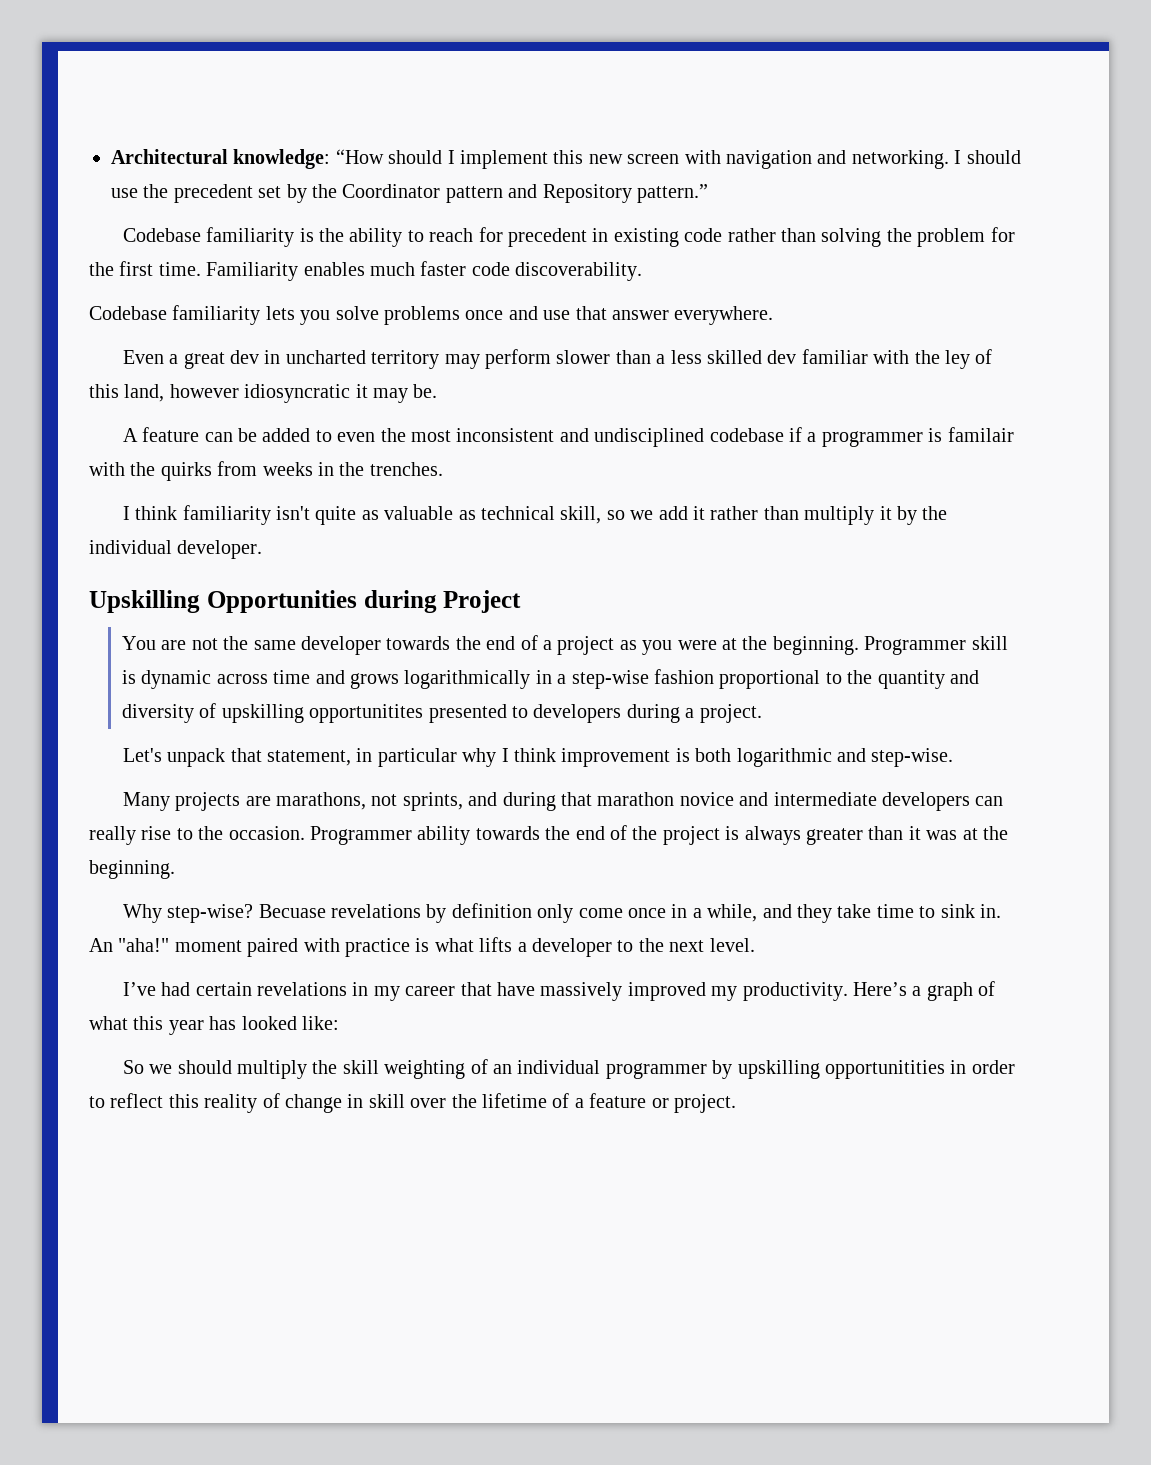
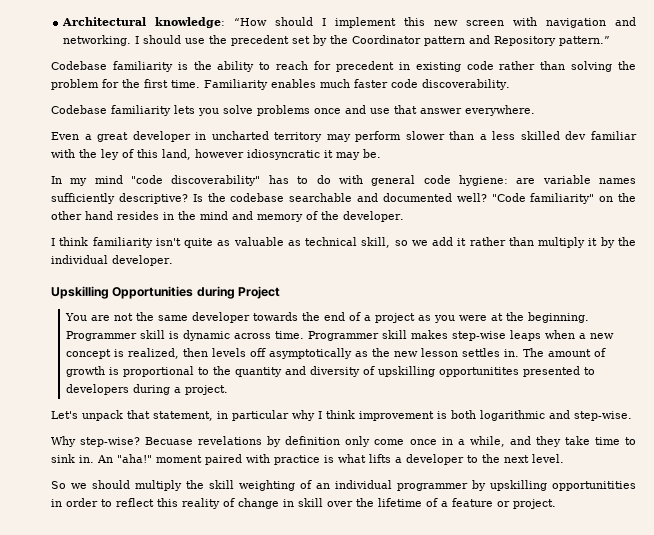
- Even a great dev in uncharted territory may perform slower than a less skilled dev familiar with the ley of this land, however idiosyncratic it may be.
+ Even a great developer in uncharted territory may perform slower than a less skilled dev familiar with the ley of this land, however idiosyncratic it may be.
- A feature can be added to even the most inconsistent and undisciplined codebase if a programmer is familair with the quirks from weeks in the trenches.
+ In my mind "code discoverability" has to do with general code hygiene: are variable names sufficiently descriptive? Is the codebase searchable and documented well? "Code familiarity" on the other hand resides in the mind and memory of the developer.
- Programmer skill is dynamic across time and grows logarithmically in a step-wise fashion proportional to the quantity and diversity of upskilling opportunitites presented to developers during a project.
+ Programmer skill is dynamic across time. Programmer skill makes step-wise leaps when a new concept is realized, then levels off asymptotically as the new lesson settles in. The amount of growth is proportional to the quantity and diversity of upskilling opportunitites presented to developers during a project.
- Many projects are marathons, not sprints, and during that marathon novice and intermediate developers can really rise to the occasion. Programmer ability towards the end of the project is always greater than it was at the beginning.
- I’ve had certain revelations in my career that have massively improved my productivity. Here’s a graph of what this year has looked like:

